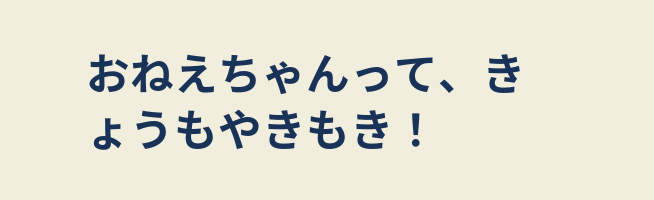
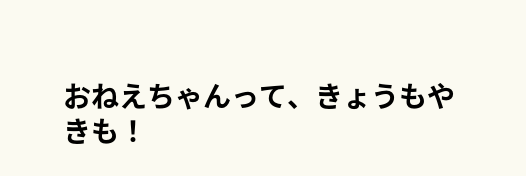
- おねえちゃんって、きょうもやきもき！
+ おねえちゃんって、きょうもやきも！

